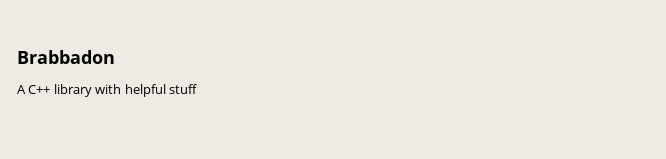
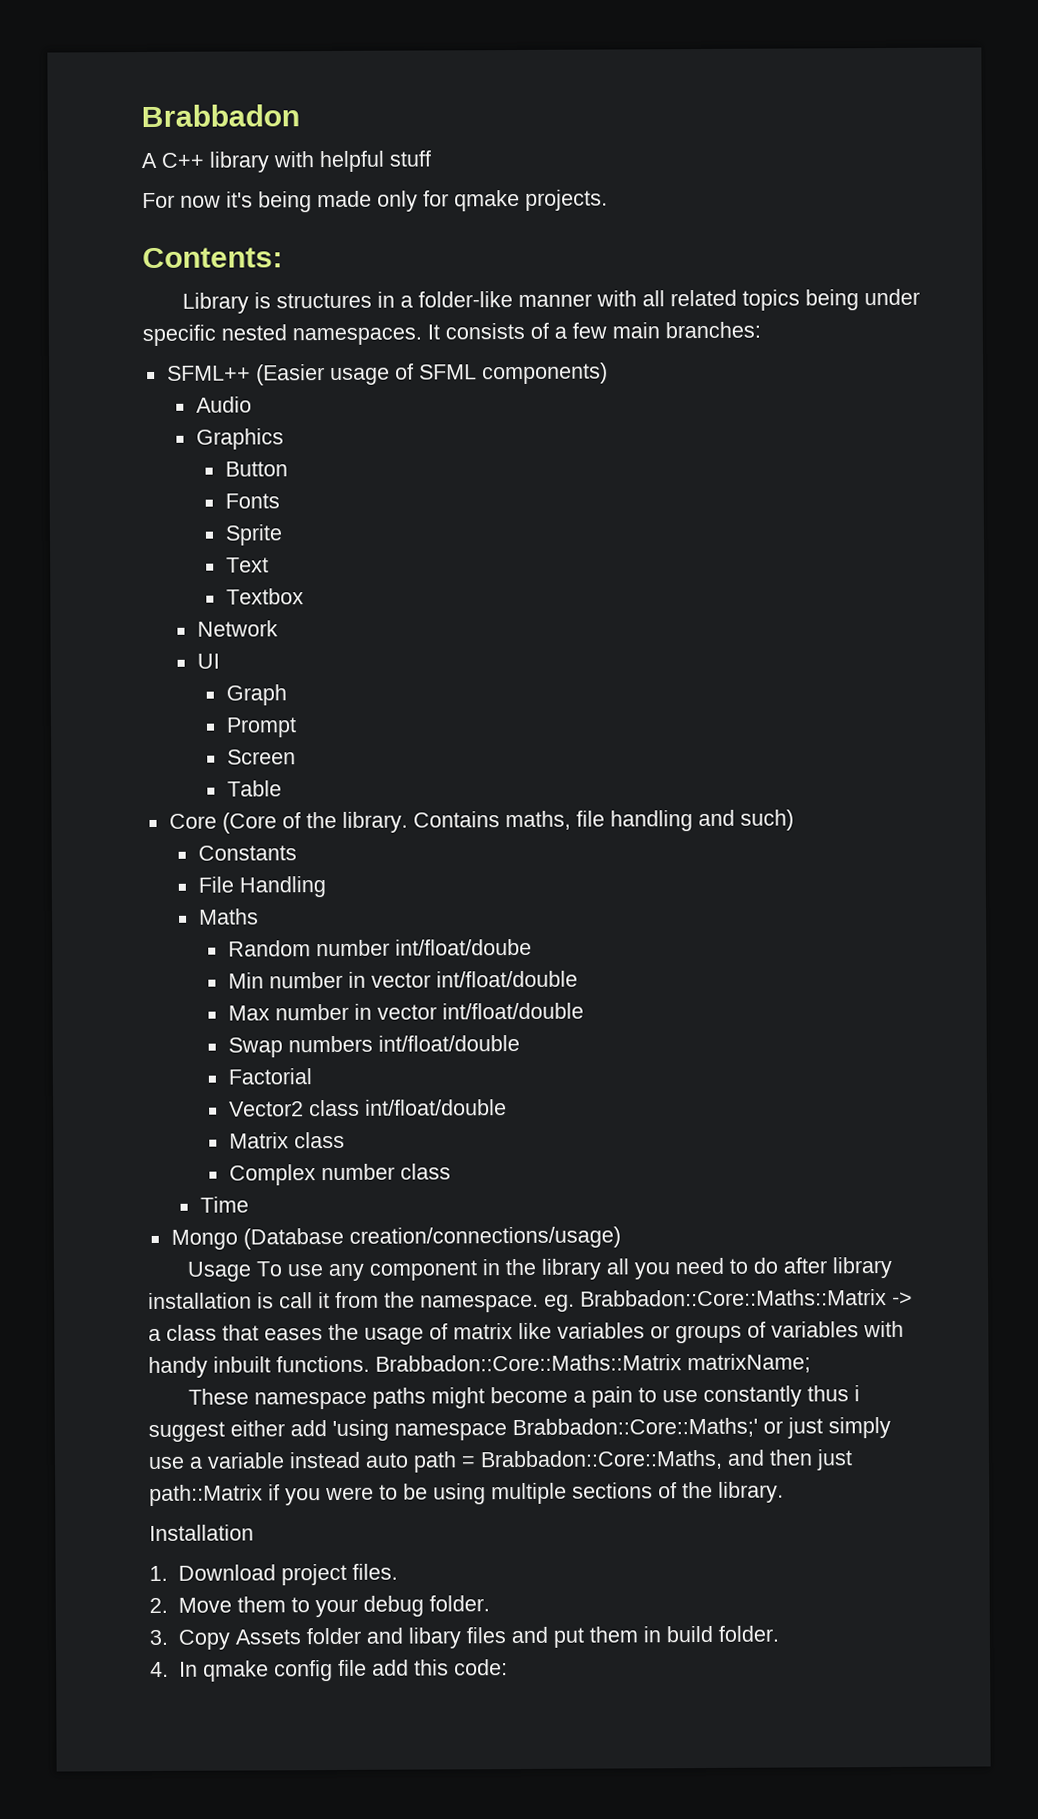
+ For now it's being made only for qmake projects.
+ Contents:
+ Library is structures in a folder-like manner with all related topics being under specific nested namespaces. It consists of a few main branches:
+ SFML++ (Easier usage of SFML components)
+ Audio
+ Graphics
+ Button
+ Fonts
+ Sprite
+ Text
+ Textbox
+ Network
+ UI
+ Graph
+ Prompt
+ Screen
+ Table
+ Core (Core of the library. Contains maths, file handling and such)
+ Constants
+ File Handling
+ Maths
+ Random number int/float/doube
+ Min number in vector int/float/double
+ Max number in vector int/float/double
+ Swap numbers int/float/double
+ Factorial
+ Vector2 class int/float/double
+ Matrix class
+ Complex number class
+ Time
+ Mongo (Database creation/connections/usage)
+ Usage To use any component in the library all you need to do after library installation is call it from the namespace. eg. Brabbadon::Core::Maths::Matrix -> a class that eases the usage of matrix like variables or groups of variables with handy inbuilt functions. Brabbadon::Core::Maths::Matrix matrixName;
+ These namespace paths might become a pain to use constantly thus i suggest either add 'using namespace Brabbadon::Core::Maths;' or just simply use a variable instead auto path = Brabbadon::Core::Maths, and then just path::Matrix if you were to be using multiple sections of the library.
+ Installation
+ 1. Download project files.
+ 2. Move them to your debug folder.
+ 3. Copy Assets folder and libary files and put them in build folder.
+ 4. In qmake config file add this code:

